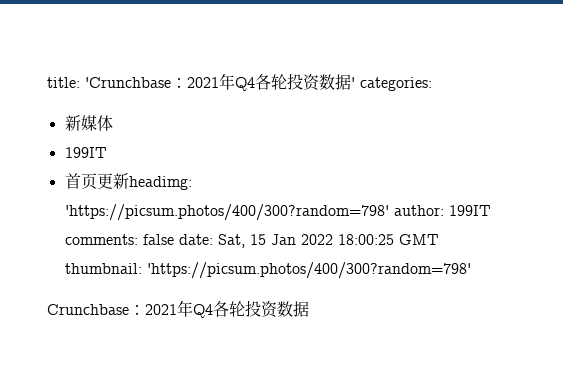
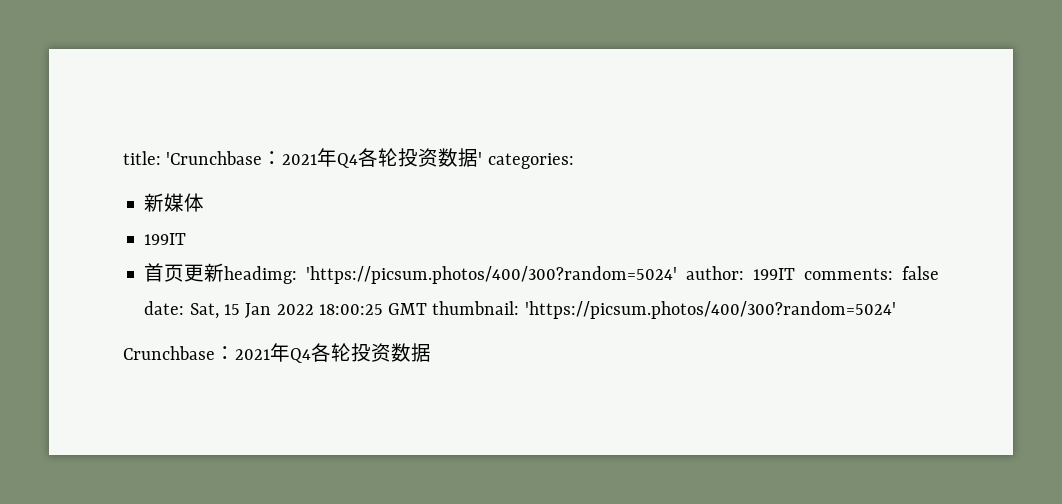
- 首页更新headimg: 'https://picsum.photos/400/300?random=798' author: 199IT comments: false date: Sat, 15 Jan 2022 18:00:25 GMT thumbnail: 'https://picsum.photos/400/300?random=798'
+ 首页更新headimg: 'https://picsum.photos/400/300?random=5024' author: 199IT comments: false date: Sat, 15 Jan 2022 18:00:25 GMT thumbnail: 'https://picsum.photos/400/300?random=5024'

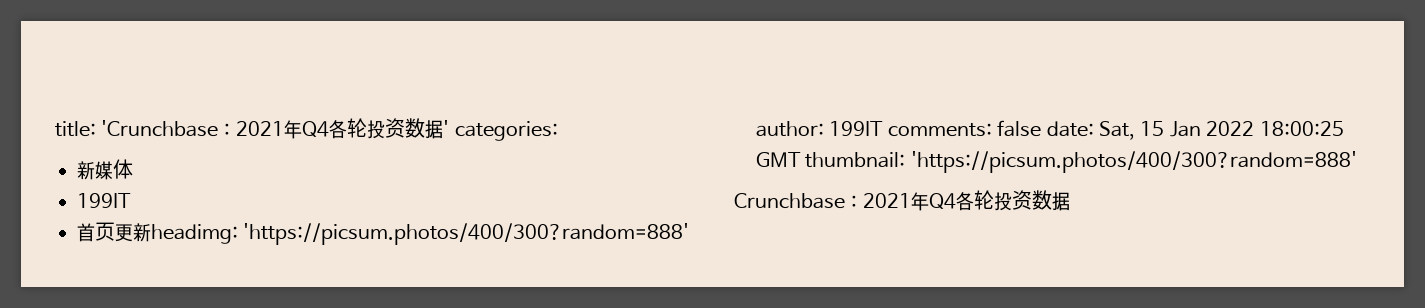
- 首页更新headimg: 'https://picsum.photos/400/300?random=5024' author: 199IT comments: false date: Sat, 15 Jan 2022 18:00:25 GMT thumbnail: 'https://picsum.photos/400/300?random=5024'
+ 首页更新headimg: 'https://picsum.photos/400/300?random=888' author: 199IT comments: false date: Sat, 15 Jan 2022 18:00:25 GMT thumbnail: 'https://picsum.photos/400/300?random=888'

